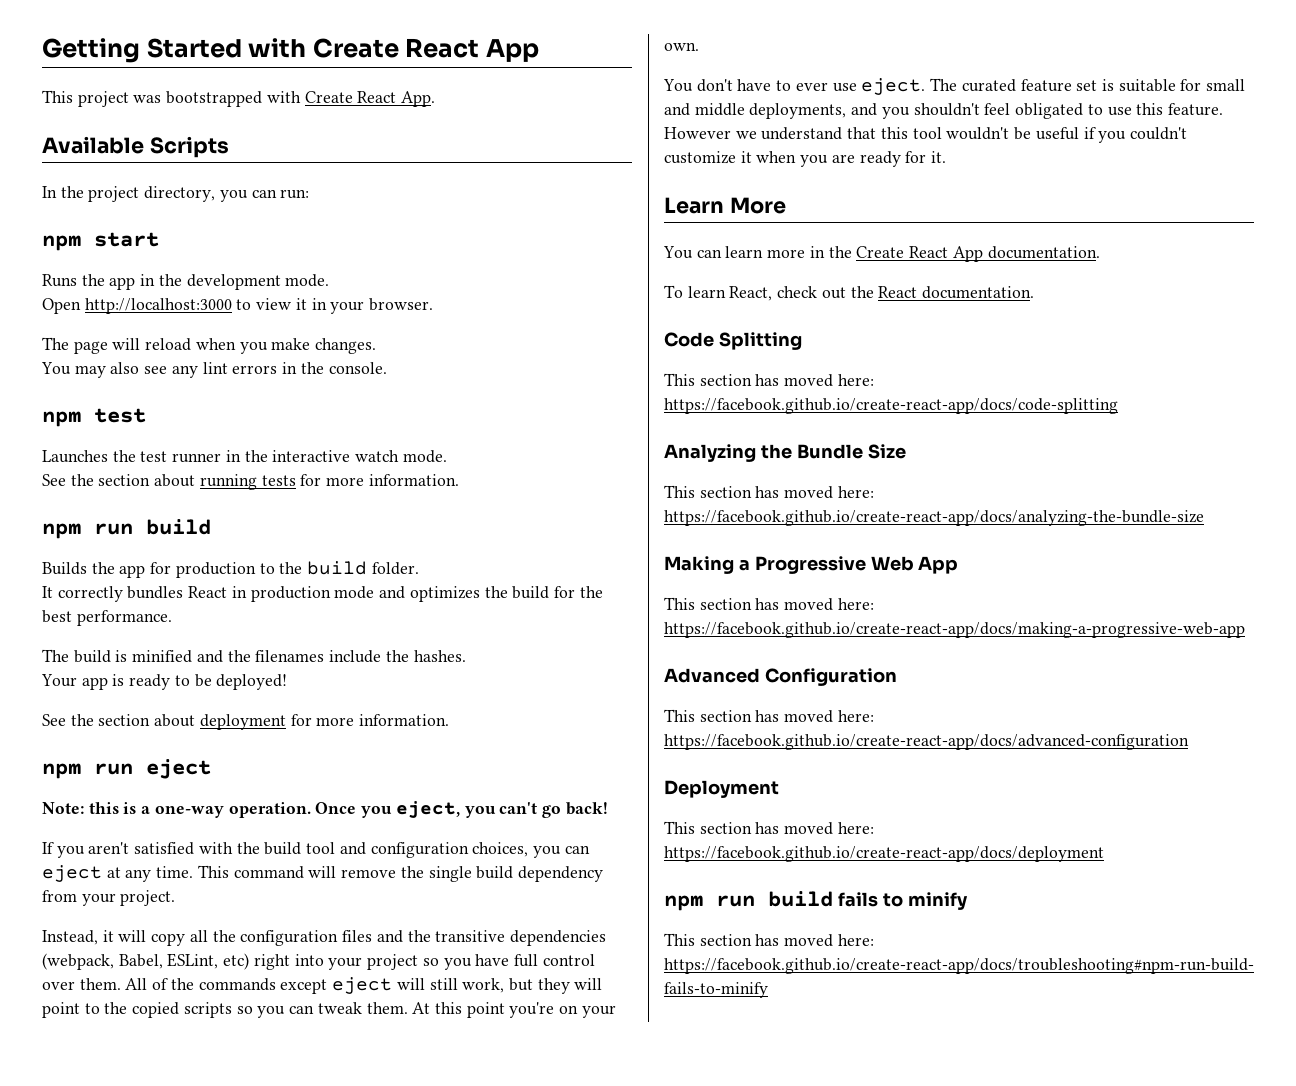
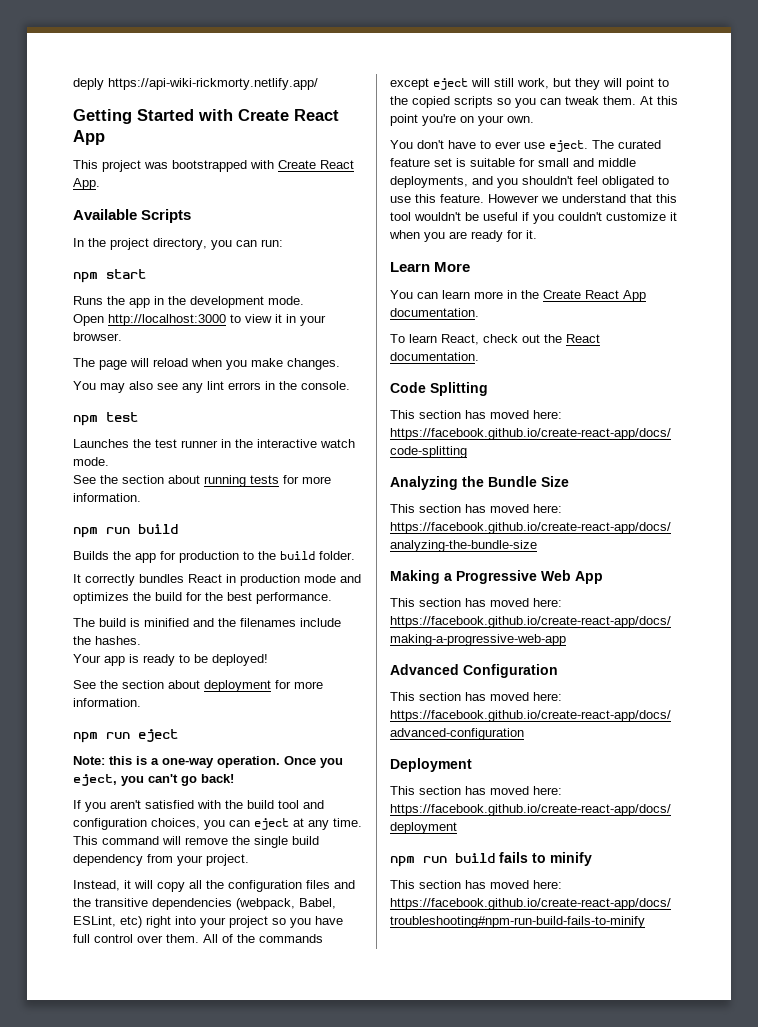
+ deply https://api-wiki-rickmorty.netlify.app/

